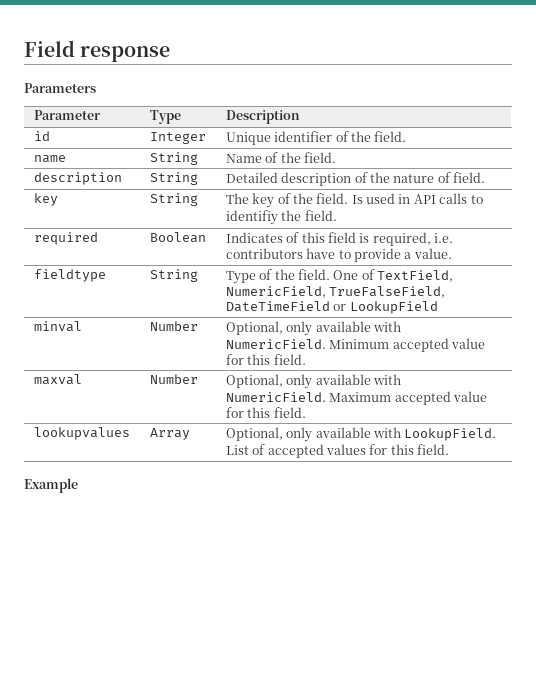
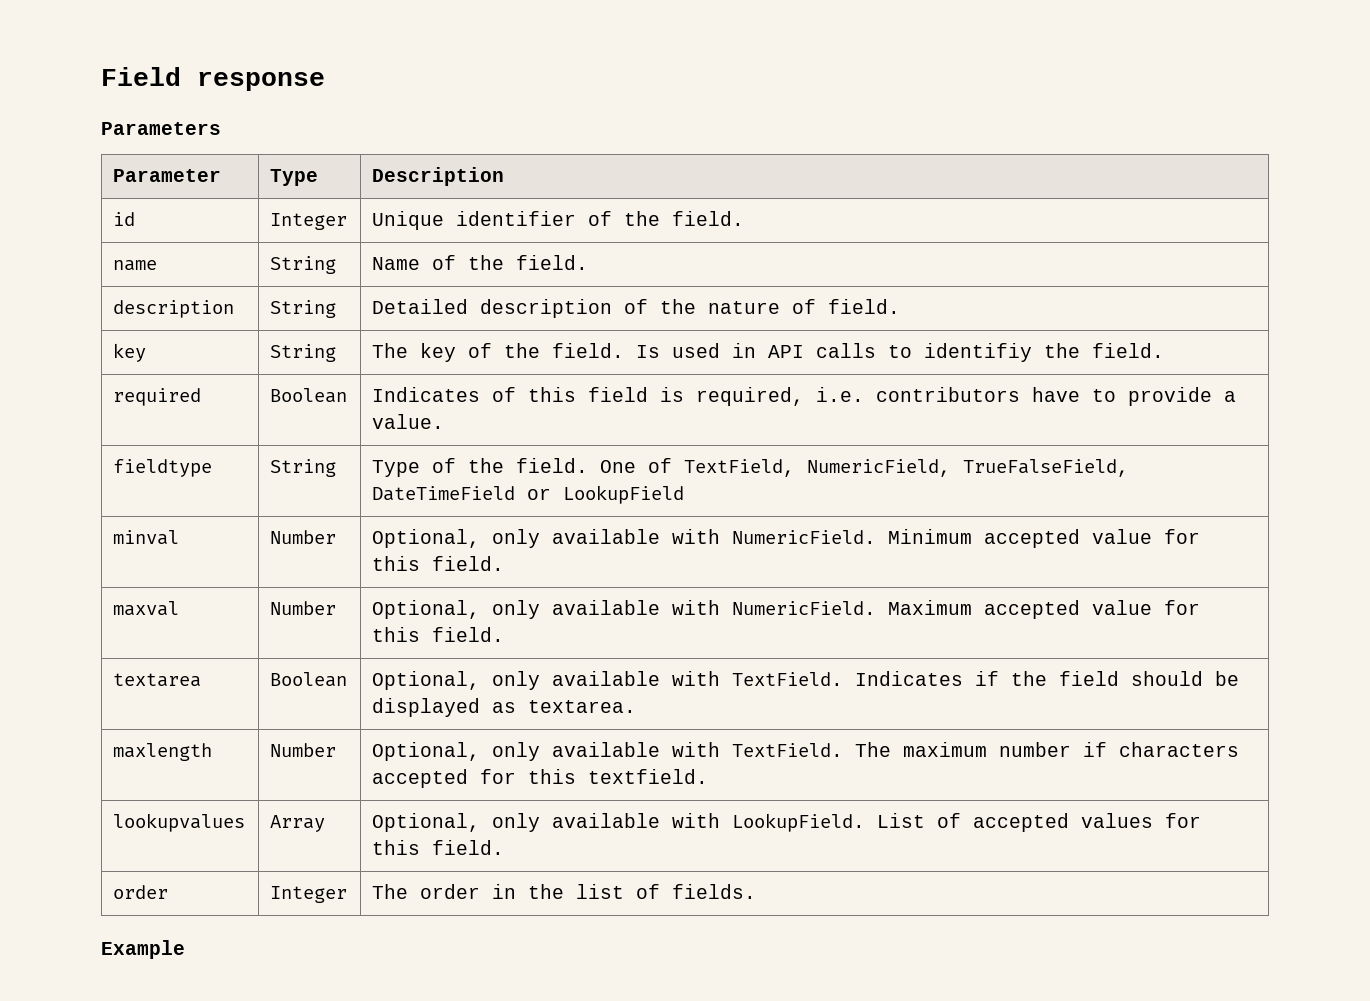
+ textarea | Boolean | Optional, only available with TextField. Indicates if the field should be displayed as textarea.
+ maxlength | Number | Optional, only available with TextField. The maximum number if characters accepted for this textfield.
+ order | Integer | The order in the list of fields.

